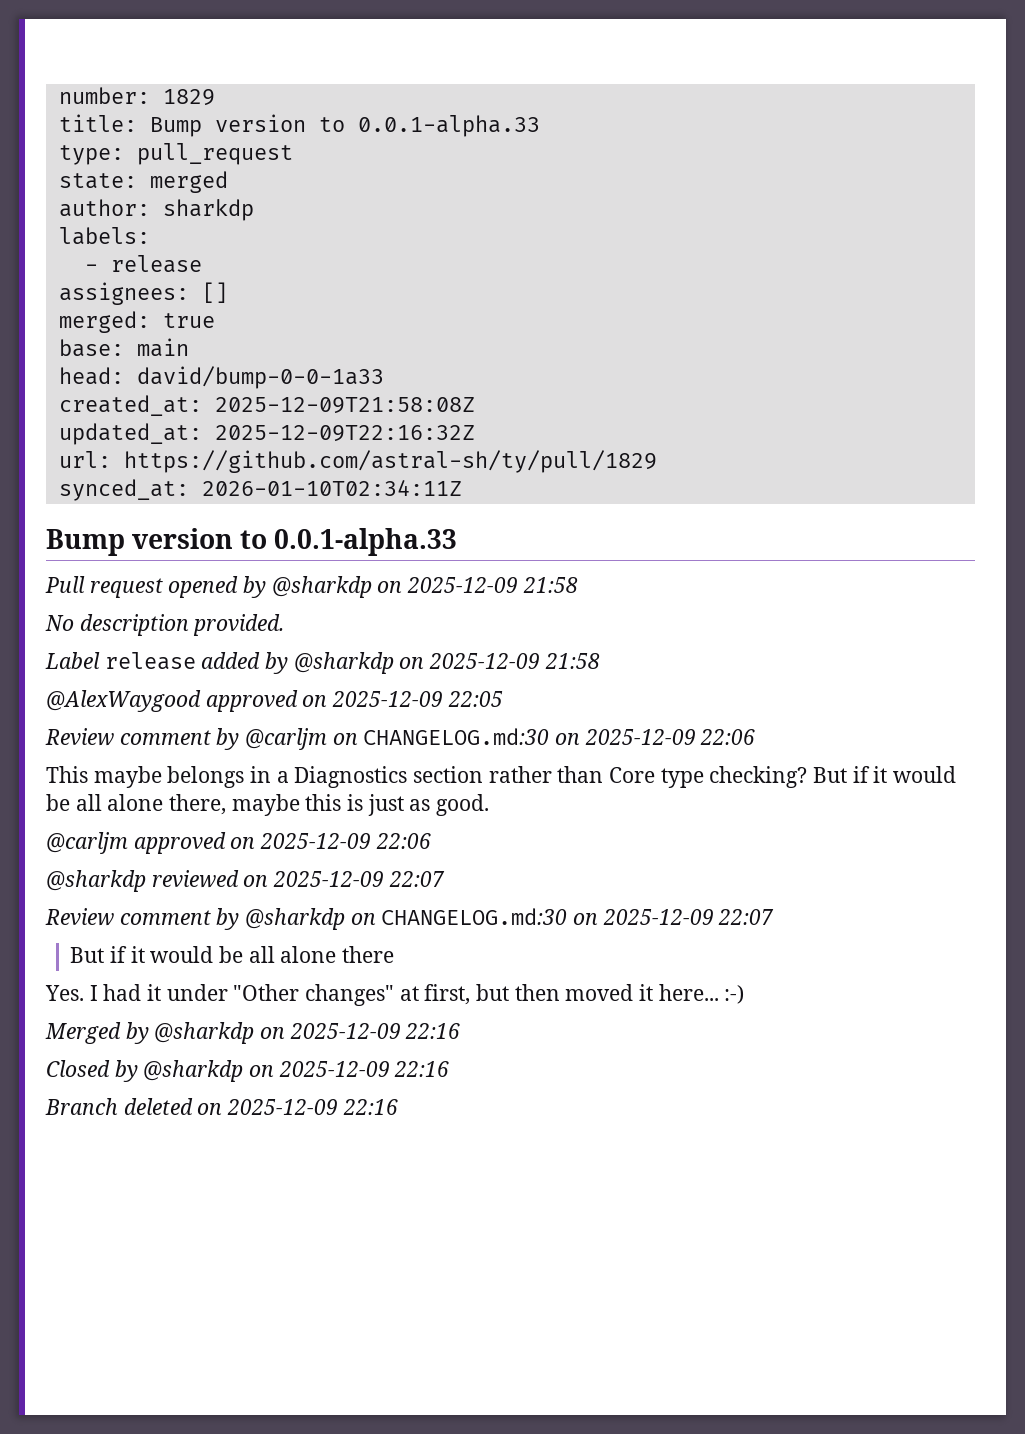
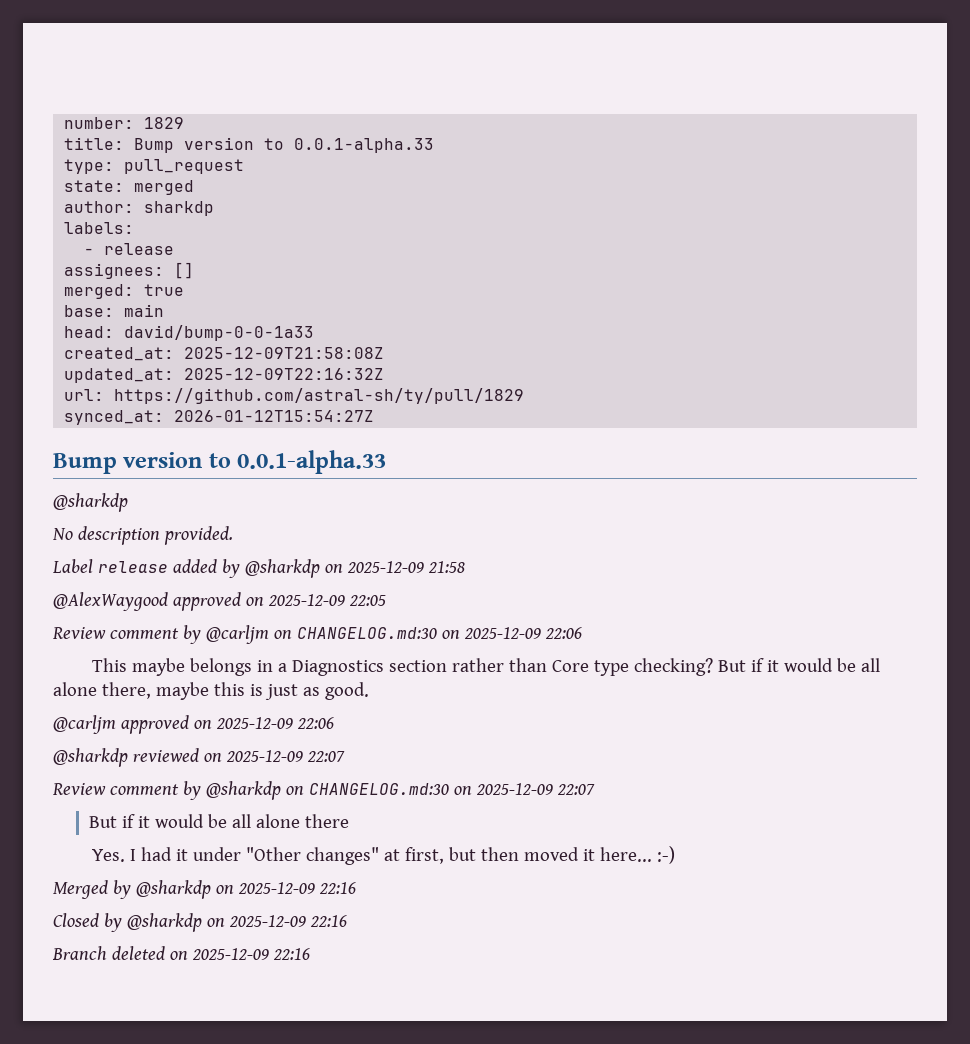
- synced_at: 2026-01-10T02:34:11Z
+ synced_at: 2026-01-12T15:54:27Z
  Bump version to 0.0.1-alpha.33
- Pull request opened by @sharkdp on 2025-12-09 21:58
+ @sharkdp

